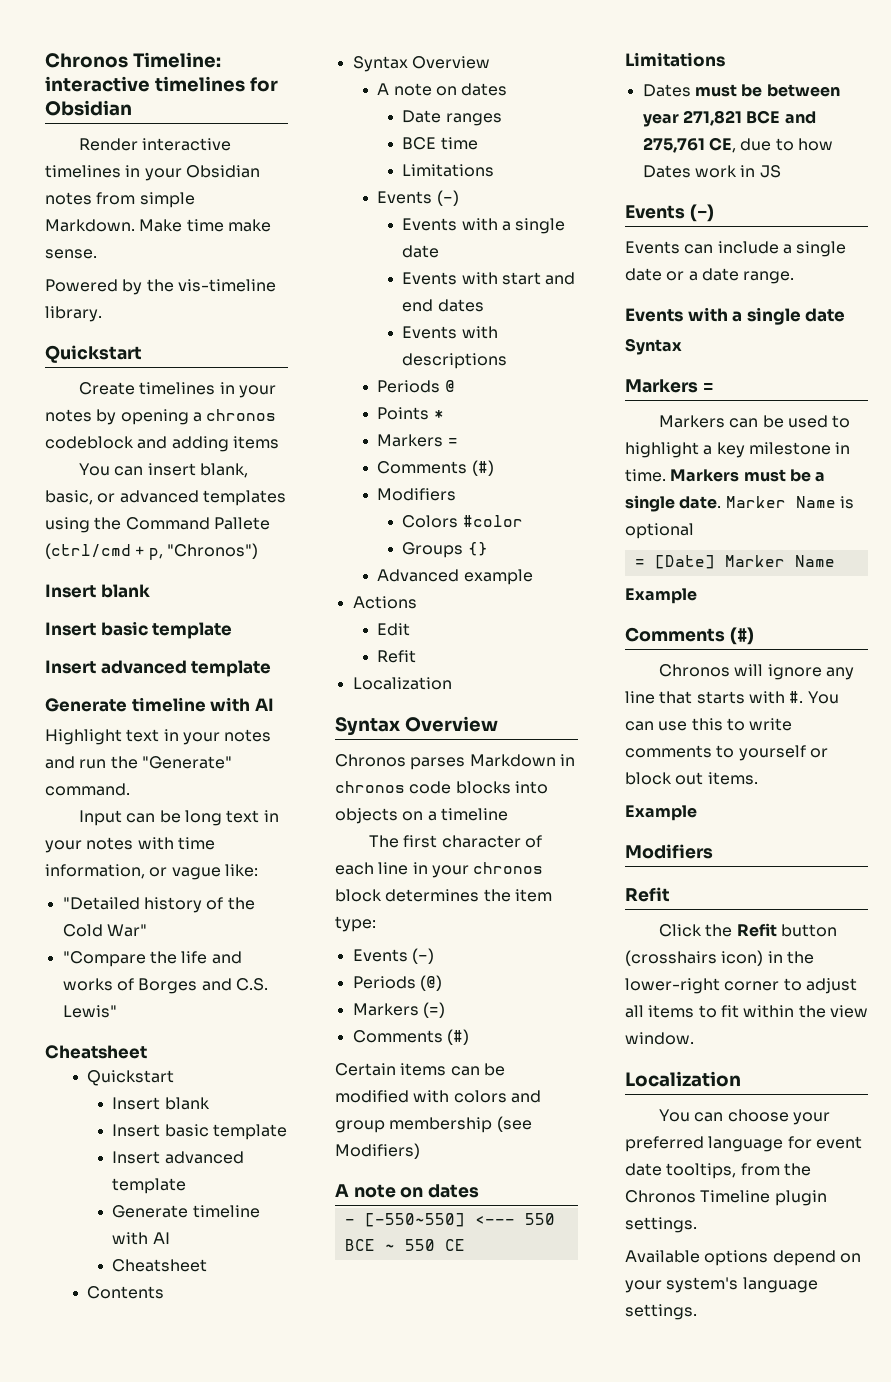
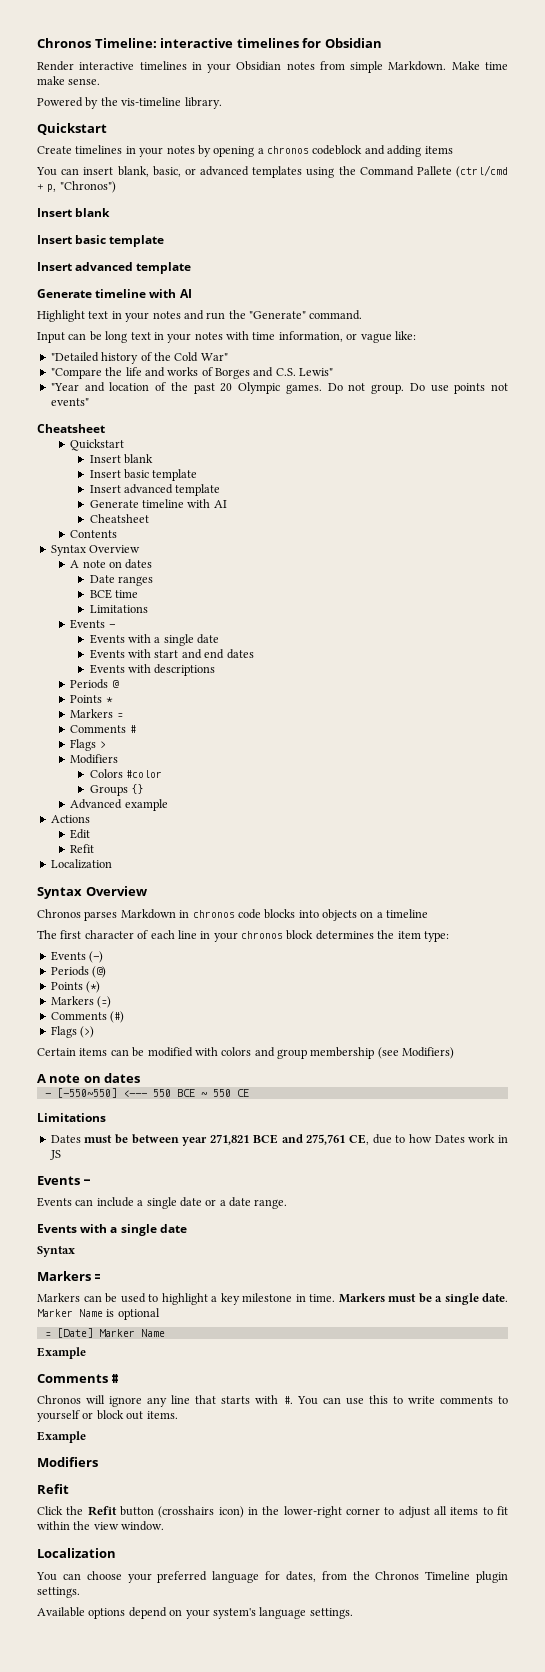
+ "Year and location of the past 20 Olympic games. Do not group. Do use points not events"
  BCE time
  Limitations
- Events (-)
+ Events -
  Points *
  Markers =
- Comments (#)
+ Comments #
+ Flags >
+ Points (*)
+ Flags (>)
  Dates must be between year 271,821 BCE and 275,761 CE, due to how Dates work in JS
- Events (-)
+ Events -
  = [Date] Marker Name
  Example
- Comments (#)
+ Comments #
- You can choose your preferred language for event date tooltips, from the Chronos Timeline plugin settings.
+ You can choose your preferred language for dates, from the Chronos Timeline plugin settings.

